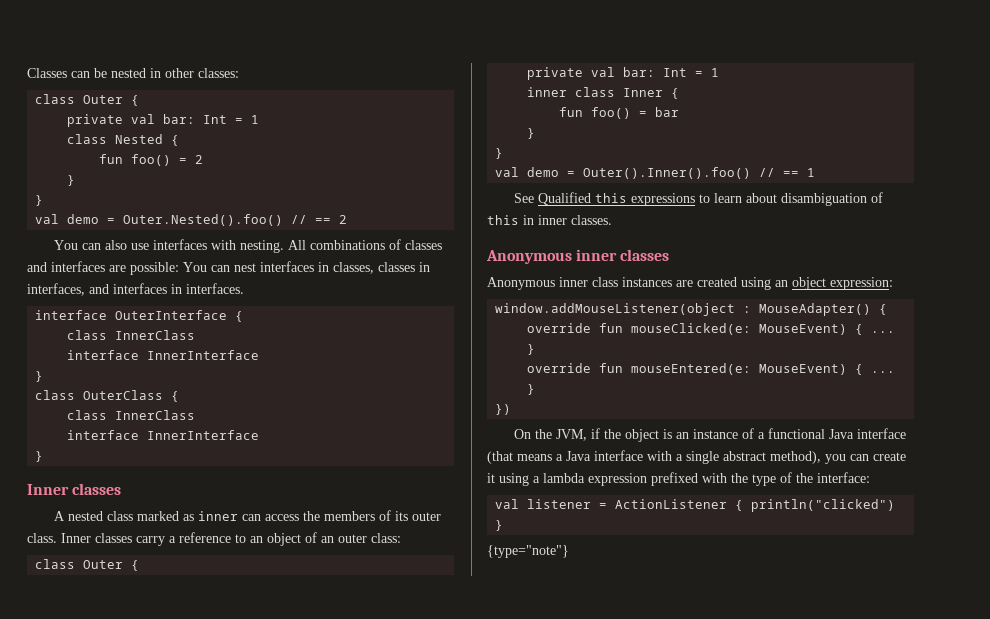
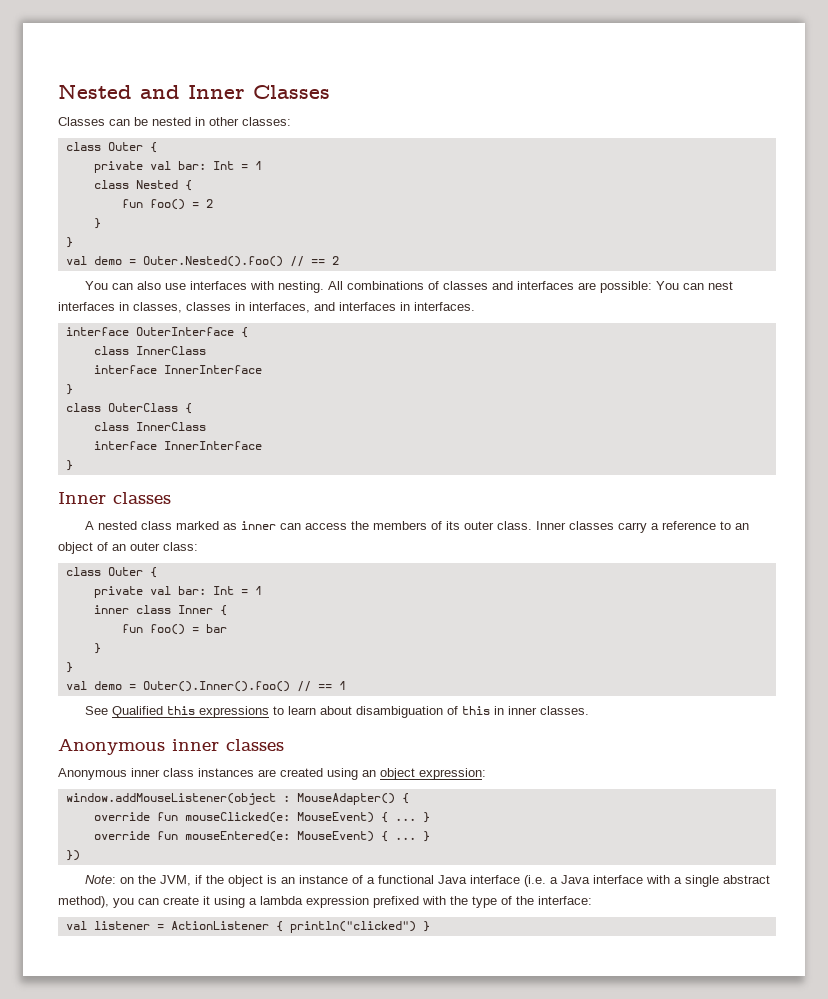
+ Nested and Inner Classes
- On the JVM, if the object is an instance of a functional Java interface (that means a Java interface with a single abstract method), you can create it using a lambda expression prefixed with the type of the interface:
+ Note: on the JVM, if the object is an instance of a functional Java interface (i.e. a Java interface with a single abstract method), you can create it using a lambda expression prefixed with the type of the interface:
- {type="note"}

